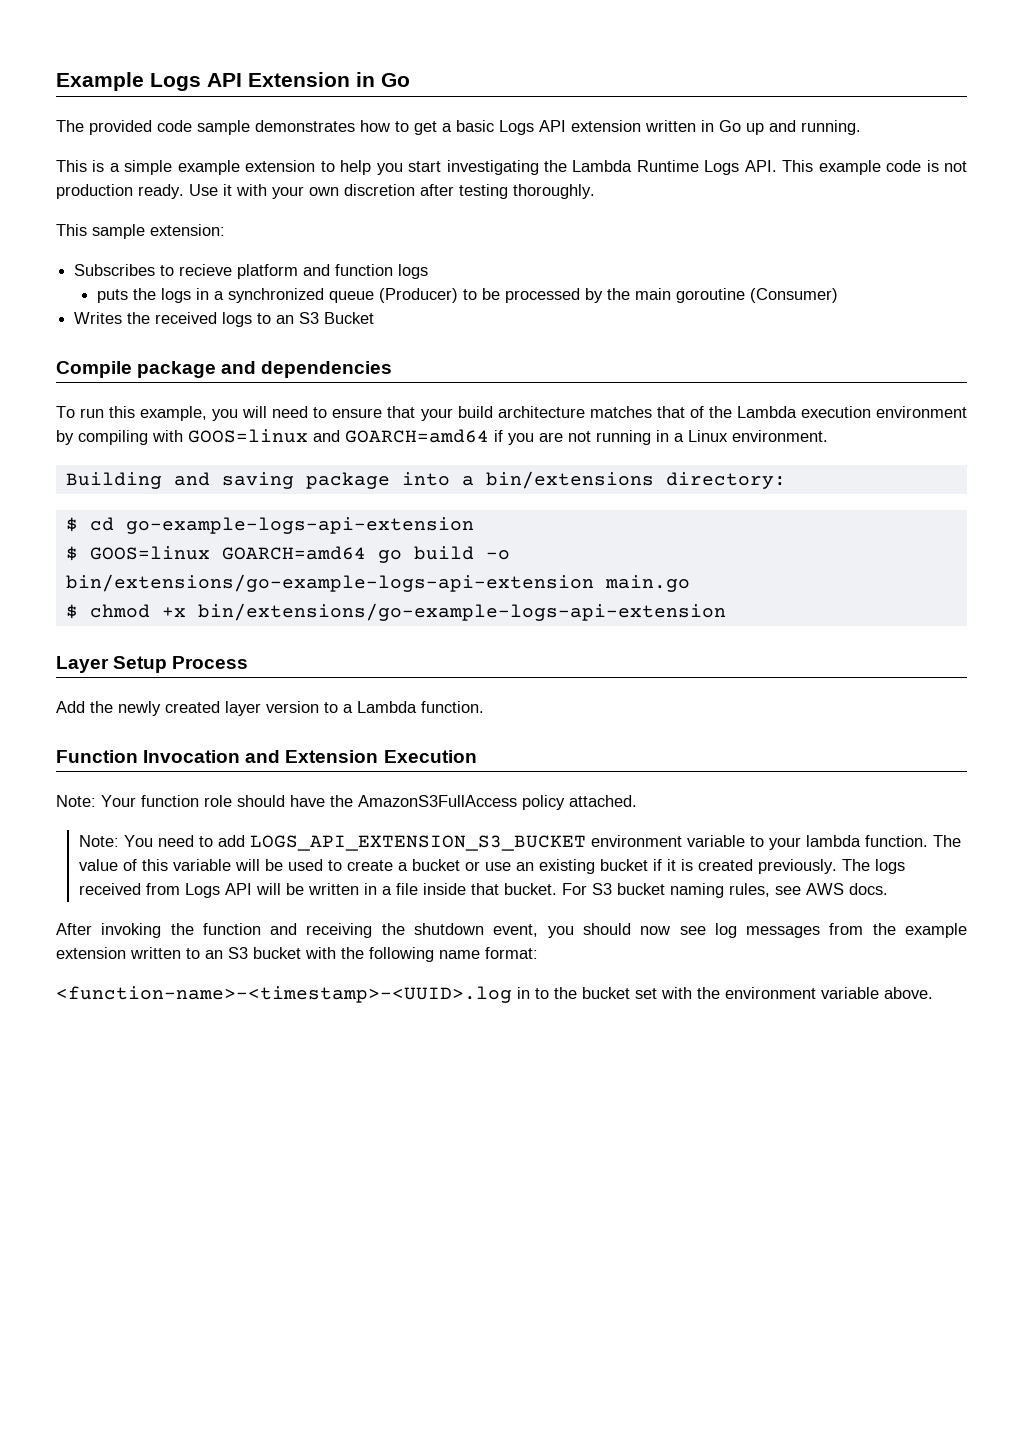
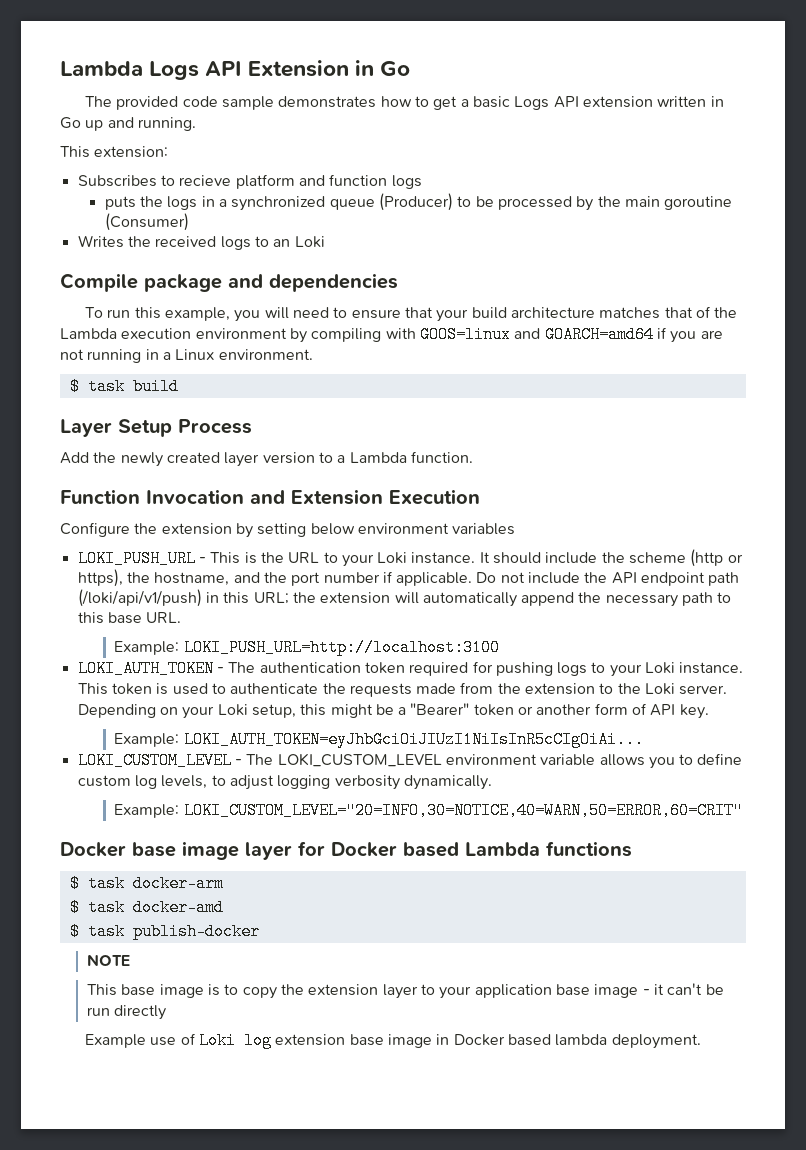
- Example Logs API Extension in Go
+ Lambda Logs API Extension in Go
- This is a simple example extension to help you start investigating the Lambda Runtime Logs API. This example code is not production ready. Use it with your own discretion after testing thoroughly.
- This sample extension:
+ This extension:
- Writes the received logs to an S3 Bucket
+ Writes the received logs to an Loki
- Building and saving package into a bin/extensions directory:
- $ cd go-example-logs-api-extension
- $ GOOS=linux GOARCH=amd64 go build -o bin/extensions/go-example-logs-api-extension main.go
- $ chmod +x bin/extensions/go-example-logs-api-extension
+ $ task build
- Note: Your function role should have the AmazonS3FullAccess policy attached.
- Note: You need to add LOGS_API_EXTENSION_S3_BUCKET environment variable to your lambda function. The value of this variable will be used to create a bucket or use an existing bucket if it is created previously. The logs received from Logs API will be written in a file inside that bucket. For S3 bucket naming rules, see AWS docs.
- After invoking the function and receiving the shutdown event, you should now see log messages from the example extension written to an S3 bucket with the following name format:
- <function-name>-<timestamp>-<UUID>.log in to the bucket set with the environment variable above.
+ Configure the extension by setting below environment variables
+ LOKI_PUSH_URL - This is the URL to your Loki instance. It should include the scheme (http or https), the hostname, and the port number if applicable. Do not include the API endpoint path (/loki/api/v1/push) in this URL; the extension will automatically append the necessary path to this base URL.
+ Example: LOKI_PUSH_URL=http://localhost:3100
+ LOKI_AUTH_TOKEN - The authentication token required for pushing logs to your Loki instance. This token is used to authenticate the requests made from the extension to the Loki server. Depending on your Loki setup, this might be a "Bearer" token or another form of API key.
+ Example: LOKI_AUTH_TOKEN=eyJhbGciOiJIUzI1NiIsInR5cCIgOiAi...
+ LOKI_CUSTOM_LEVEL - The LOKI_CUSTOM_LEVEL environment variable allows you to define custom log levels, to adjust logging verbosity dynamically.
+ Example: LOKI_CUSTOM_LEVEL="20=INFO,30=NOTICE,40=WARN,50=ERROR,60=CRIT"
+ Docker base image layer for Docker based Lambda functions
+ $ task docker-arm
+ $ task docker-amd
+ $ task publish-docker
+ NOTE
+ This base image is to copy the extension layer to your application base image - it can't be run directly
+ Example use of Loki log extension base image in Docker based lambda deployment.

